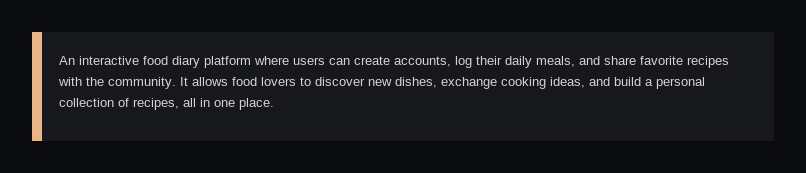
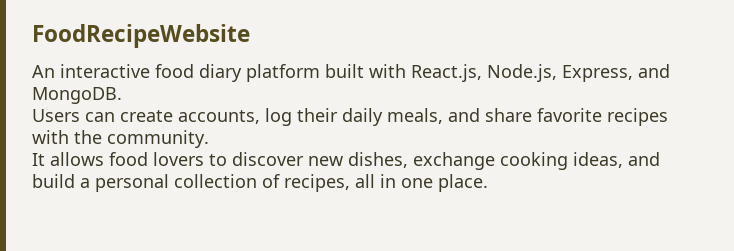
+ FoodRecipeWebsite
- An interactive food diary platform where users can create accounts, log their daily meals, and share favorite recipes with the community. It allows food lovers to discover new dishes, exchange cooking ideas, and build a personal collection of recipes, all in one place.
+ An interactive food diary platform built with React.js, Node.js, Express, and MongoDB.
+ Users can create accounts, log their daily meals, and share favorite recipes with the community.
+ It allows food lovers to discover new dishes, exchange cooking ideas, and build a personal collection of recipes, all in one place.

